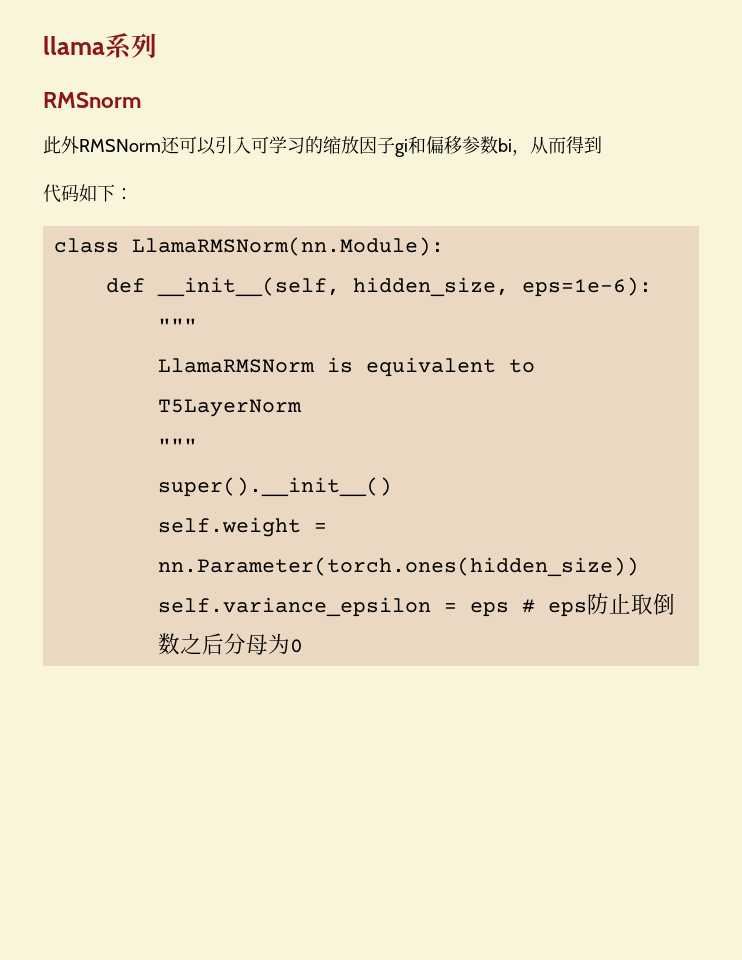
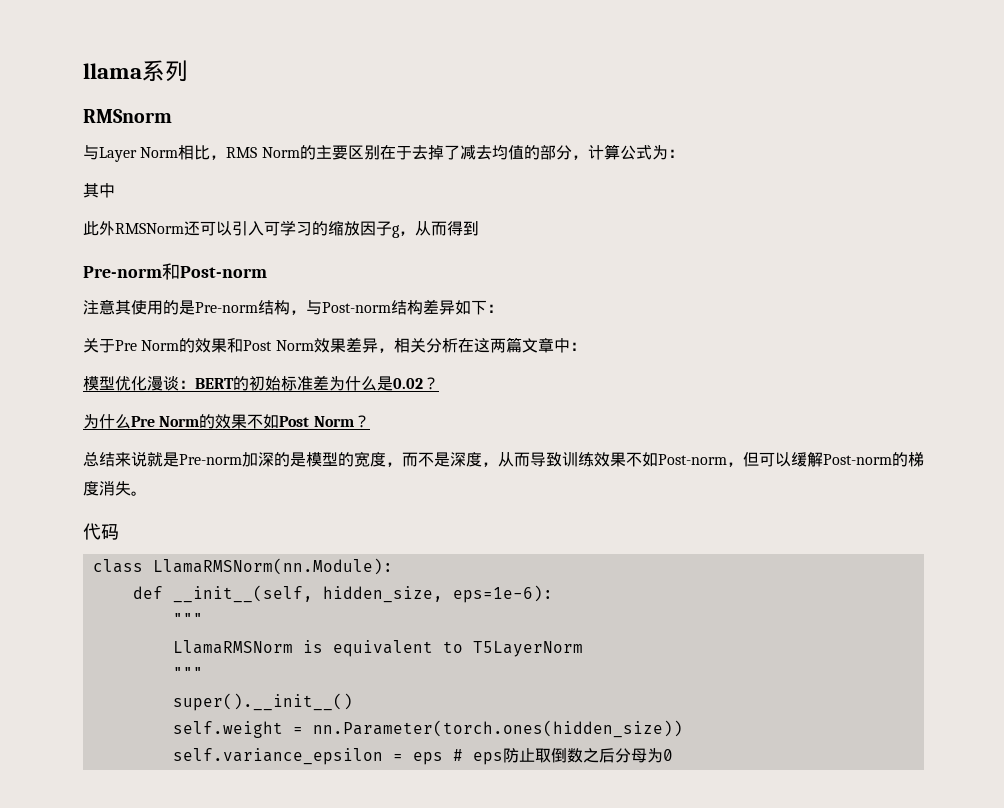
+ 与Layer Norm相比，RMS Norm的主要区别在于去掉了减去均值的部分，计算公式为：
+ 其中
- 此外RMSNorm还可以引入可学习的缩放因子gi和偏移参数bi，从而得到
- 代码如下：
+ 此外RMSNorm还可以引入可学习的缩放因子g，从而得到
+ Pre-norm和Post-norm
+ 注意其使用的是Pre-norm结构，与Post-norm结构差异如下：
+ 关于Pre Norm的效果和Post Norm效果差异，相关分析在这两篇文章中：
+ 模型优化漫谈：BERT的初始标准差为什么是0.02？
+ 为什么Pre Norm的效果不如Post Norm？
+ 总结来说就是Pre-norm加深的是模型的宽度，而不是深度，从而导致训练效果不如Post-norm，但可以缓解Post-norm的梯度消失。
+ 代码

